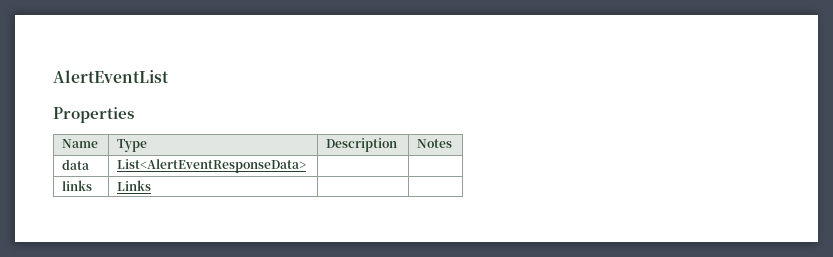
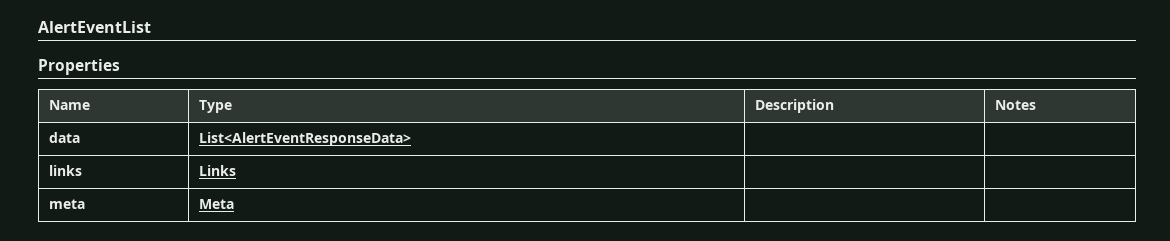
+ meta | Meta | |

